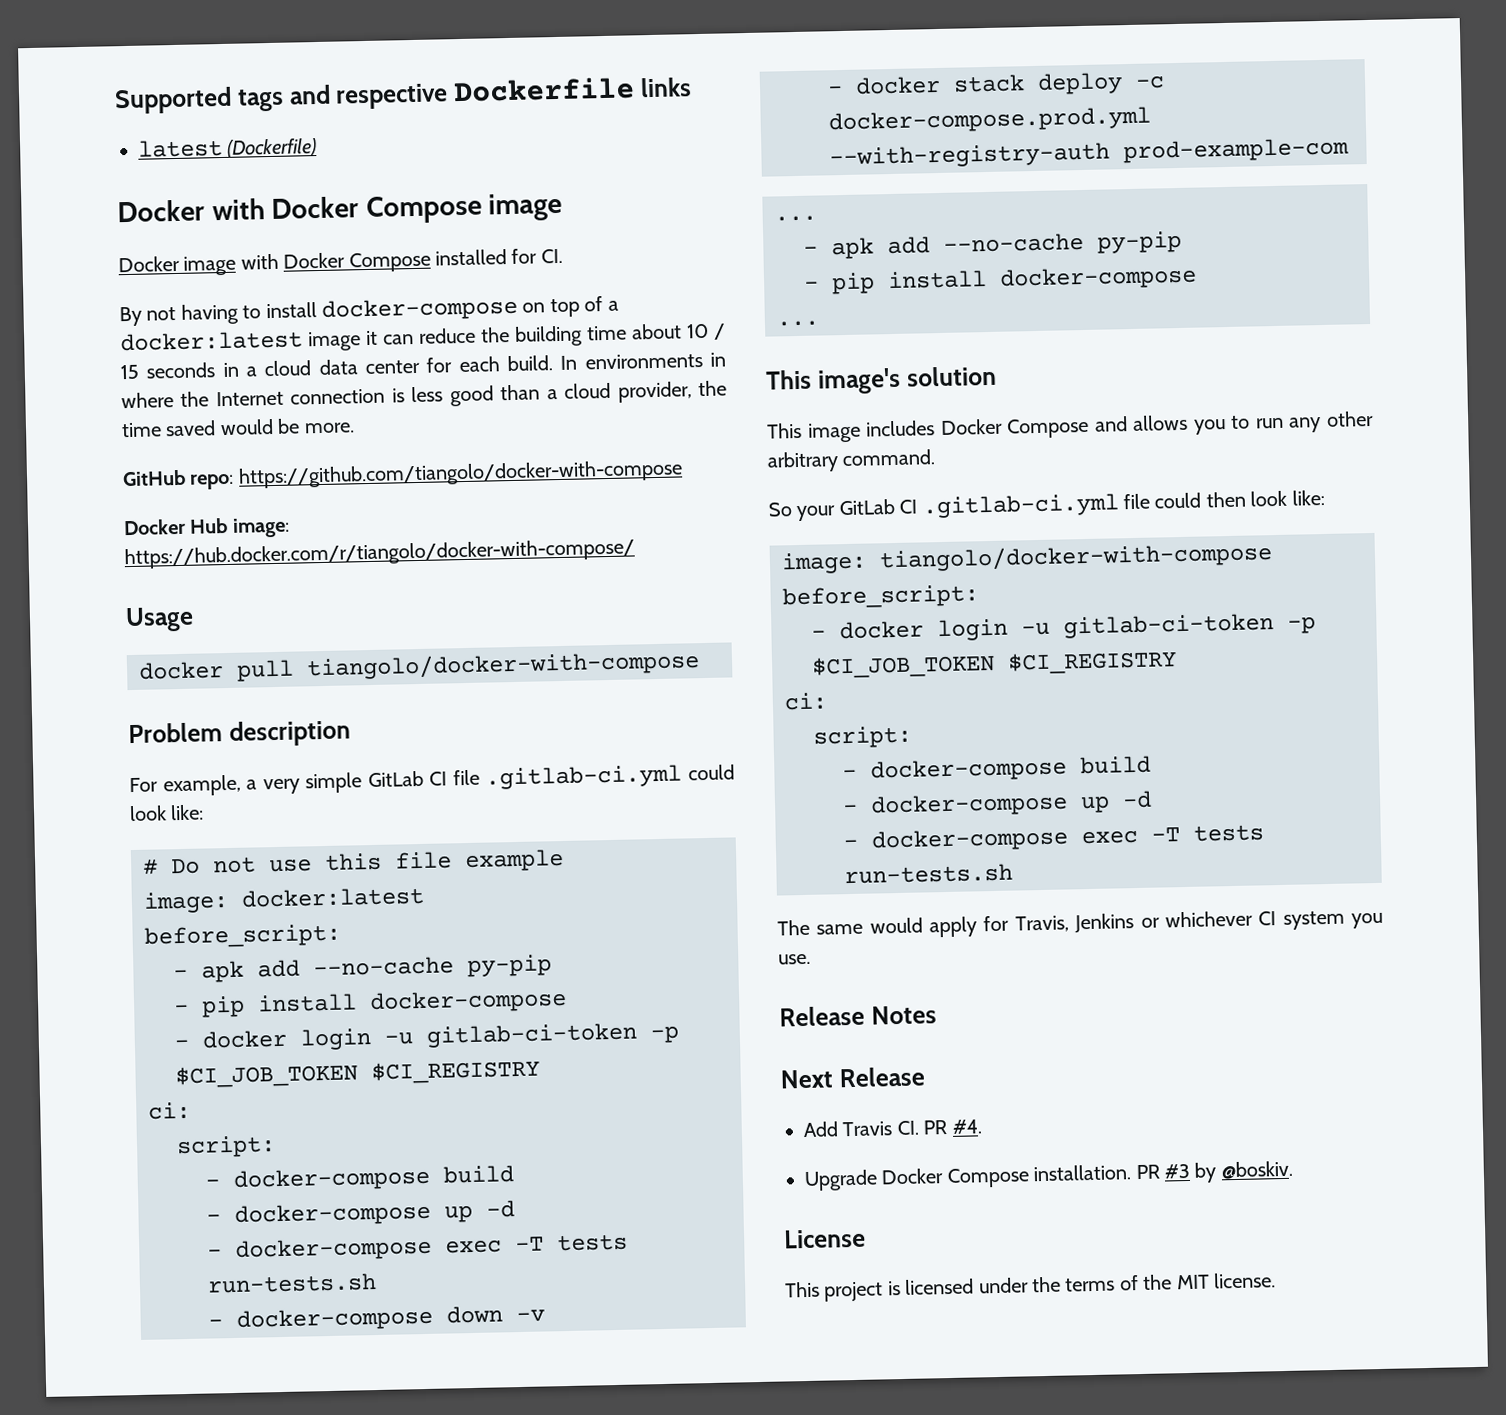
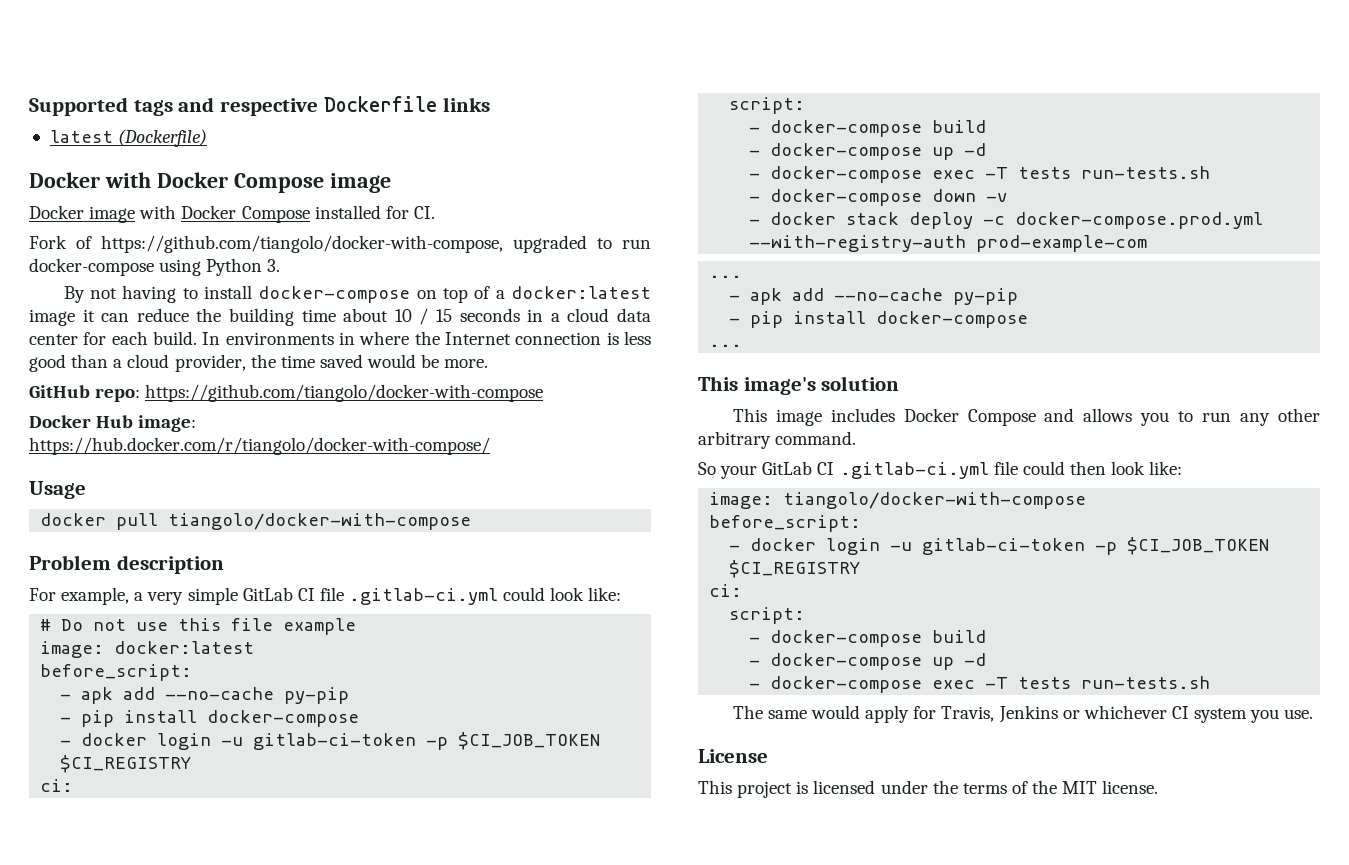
+ Fork of https://github.com/tiangolo/docker-with-compose, upgraded to run docker-compose using Python 3.
- Release Notes
- Next Release
- Add Travis CI. PR #4.
- Upgrade Docker Compose installation. PR #3 by @boskiv.

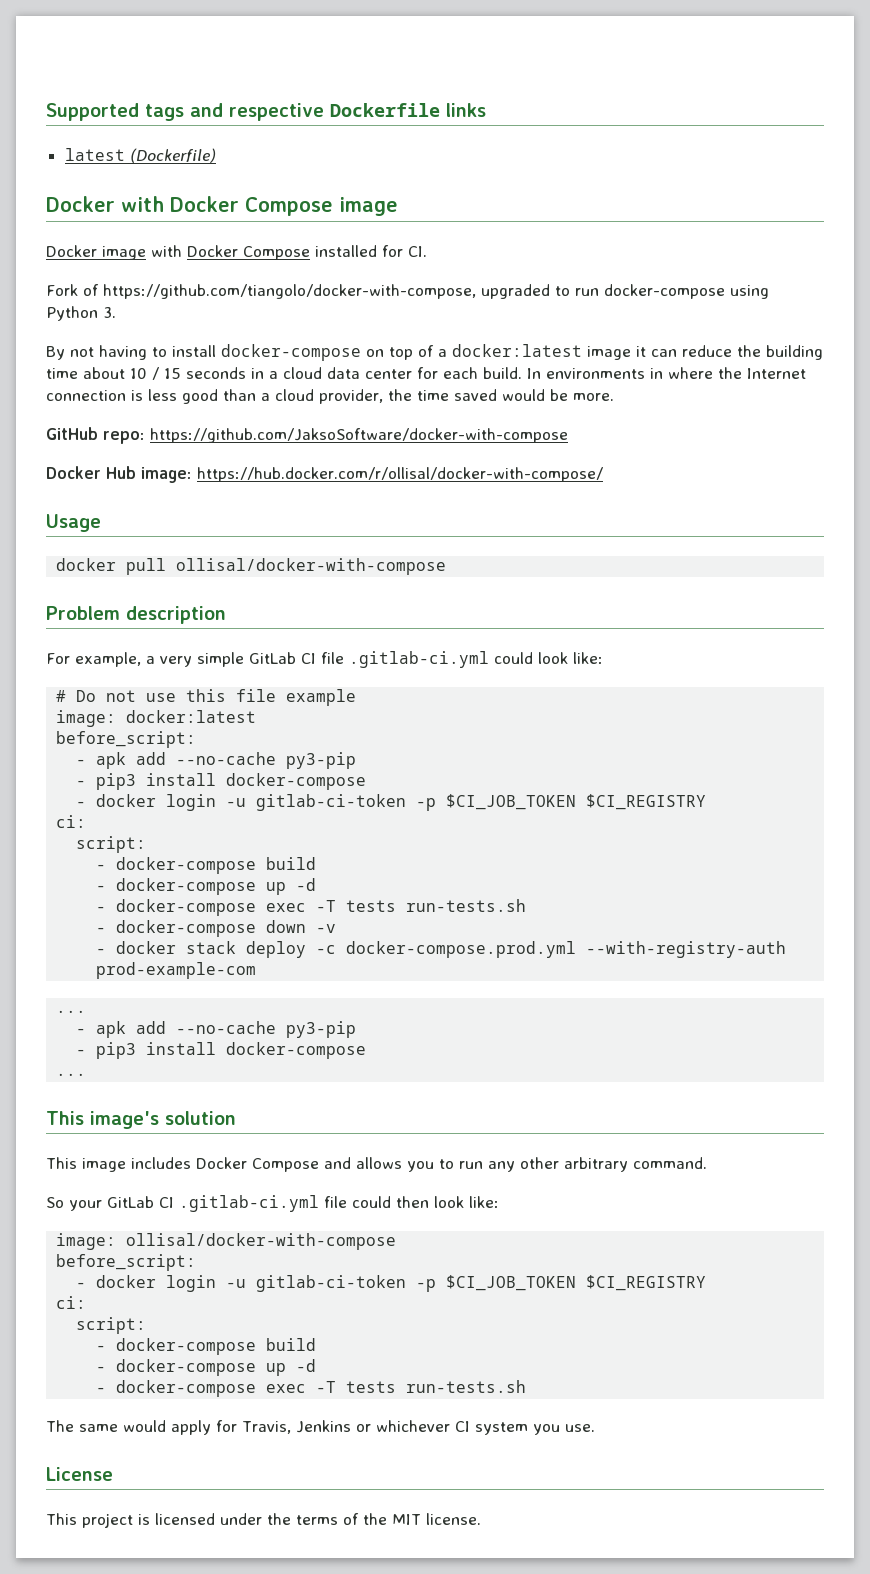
- GitHub repo: https://github.com/tiangolo/docker-with-compose
+ GitHub repo: https://github.com/JaksoSoftware/docker-with-compose
- Docker Hub image: https://hub.docker.com/r/tiangolo/docker-with-compose/
+ Docker Hub image: https://hub.docker.com/r/ollisal/docker-with-compose/
- docker pull tiangolo/docker-with-compose
+ docker pull ollisal/docker-with-compose
  image: docker:latest
  before_script:
- - apk add --no-cache py-pip
- - pip install docker-compose
+ - apk add --no-cache py3-pip
+ - pip3 install docker-compose
  - docker stack deploy -c docker-compose.prod.yml --with-registry-auth prod-example-com
  ...
- - apk add --no-cache py-pip
- - pip install docker-compose
+ - apk add --no-cache py3-pip
+ - pip3 install docker-compose
- image: tiangolo/docker-with-compose
+ image: ollisal/docker-with-compose

